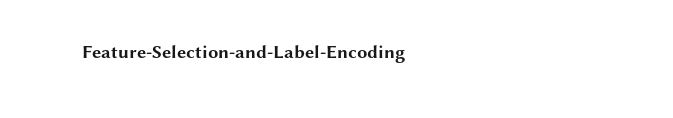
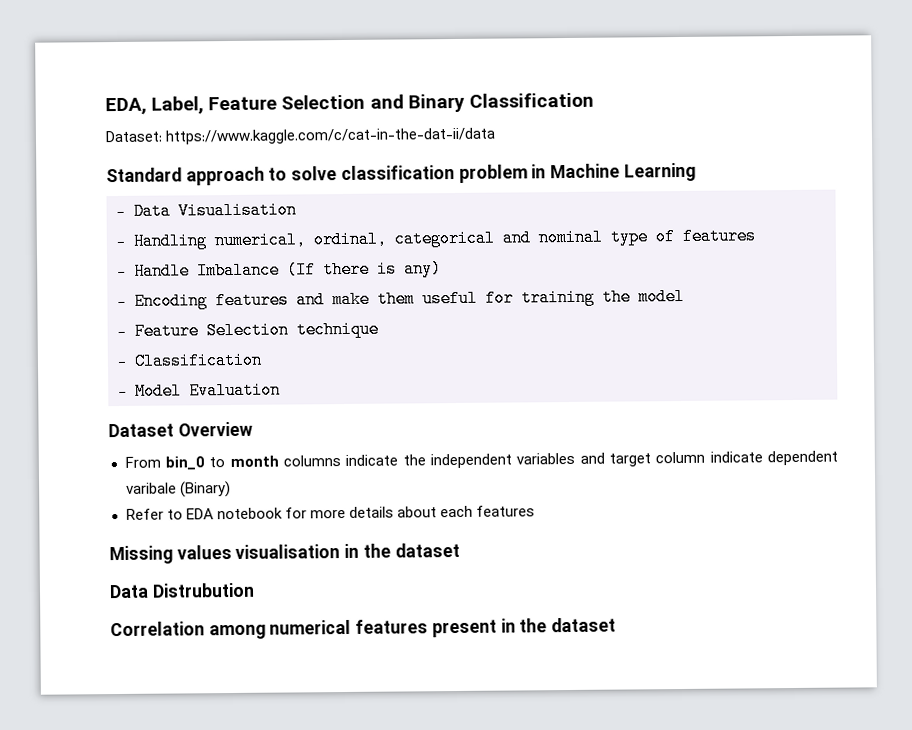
- Feature-Selection-and-Label-Encoding
+ EDA, Label, Feature Selection and Binary Classification
+ Dataset: https://www.kaggle.com/c/cat-in-the-dat-ii/data
+ Standard approach to solve classification problem in Machine Learning
+ - Data Visualisation
+ - Handling numerical, ordinal, categorical and nominal type of features
+ - Handle Imbalance (If there is any)
+ - Encoding features and make them useful for training the model
+ - Feature Selection technique
+ - Classification
+ - Model Evaluation
+ Dataset Overview
+ From bin_0 to month columns indicate the independent variables and target column indicate dependent varibale (Binary)
+ Refer to EDA notebook for more details about each features
+ Missing values visualisation in the dataset
+ Data Distrubution
+ Correlation among numerical features present in the dataset

